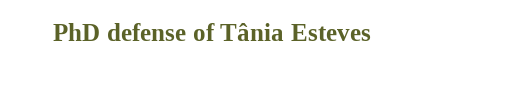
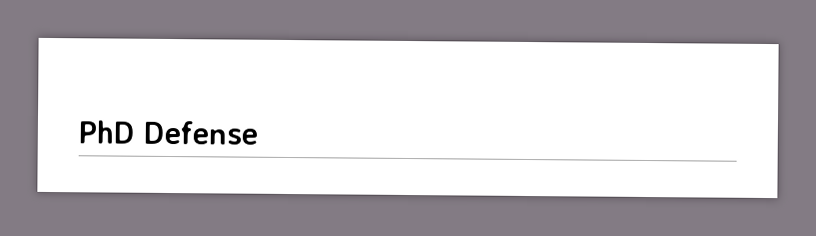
- PhD defense of Tânia Esteves
+ PhD Defense

